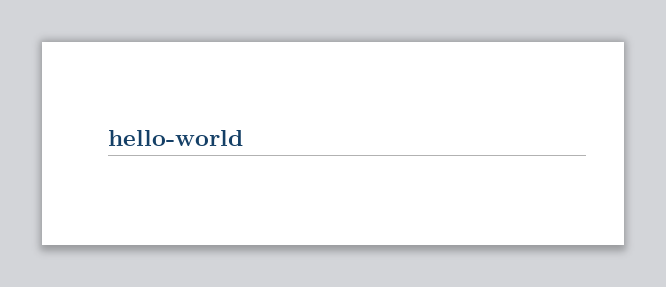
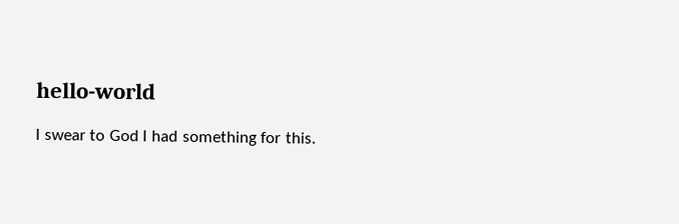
+ I swear to God I had something for this.

